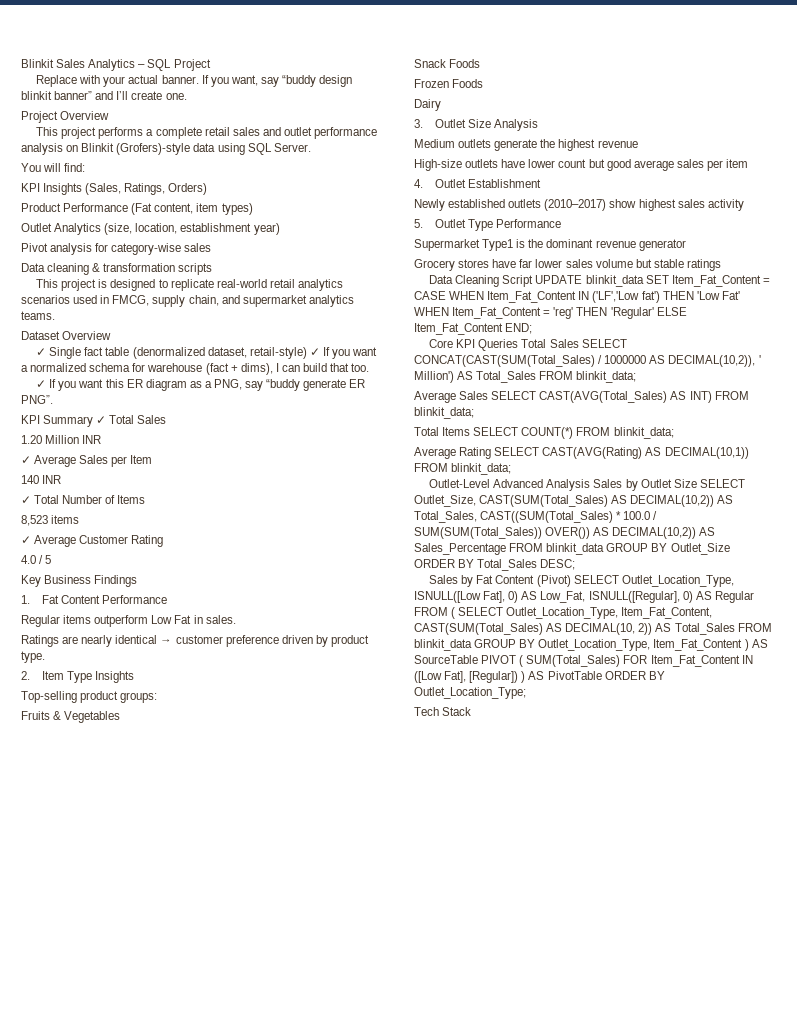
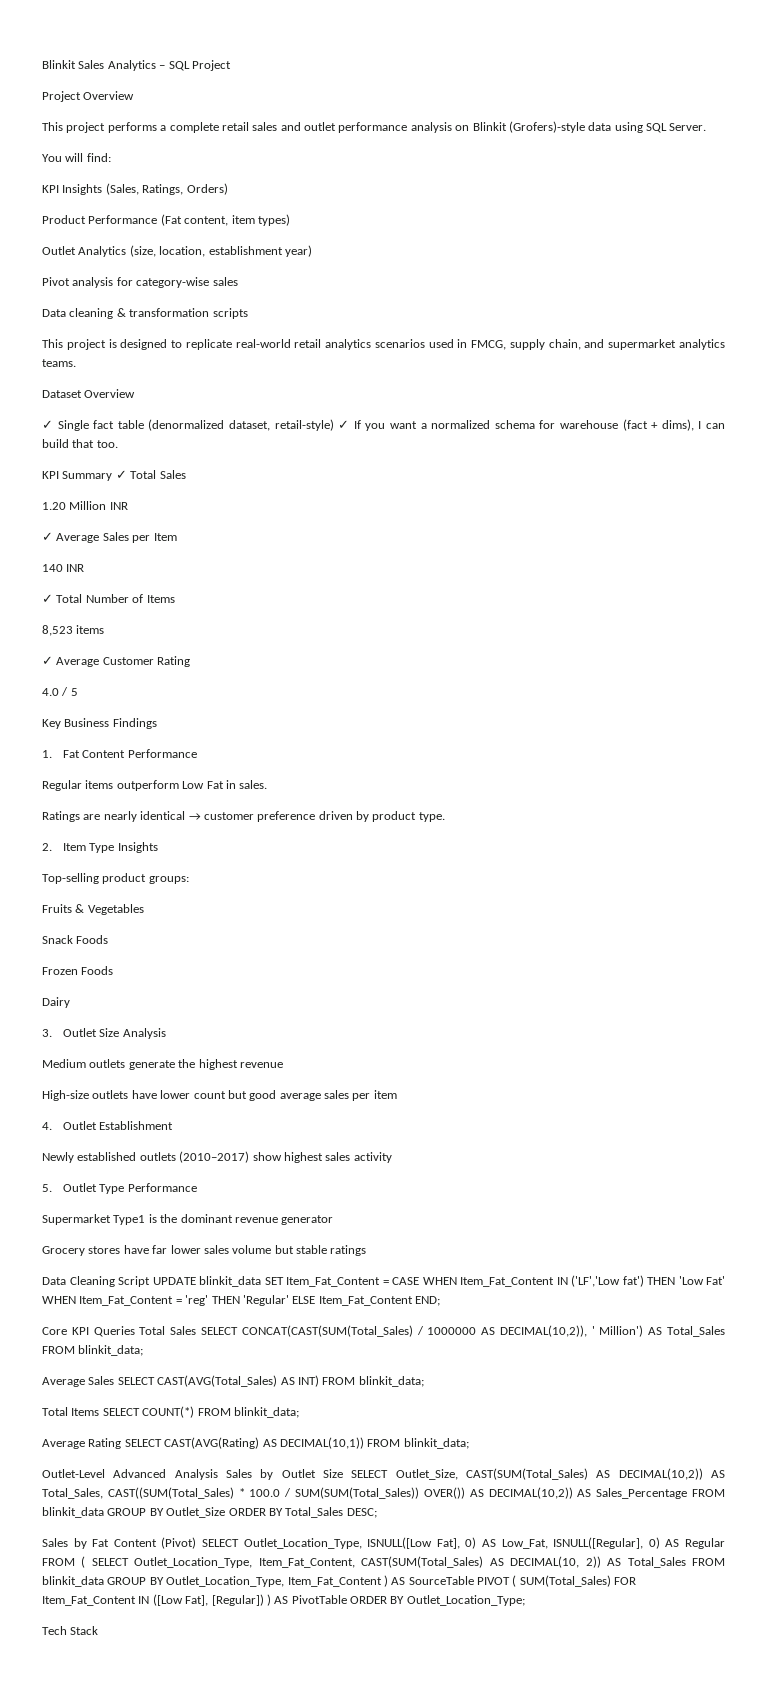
- Replace with your actual banner. If you want, say “buddy design blinkit banner” and I’ll create one.
- ✓ If you want this ER diagram as a PNG, say “buddy generate ER PNG”.

